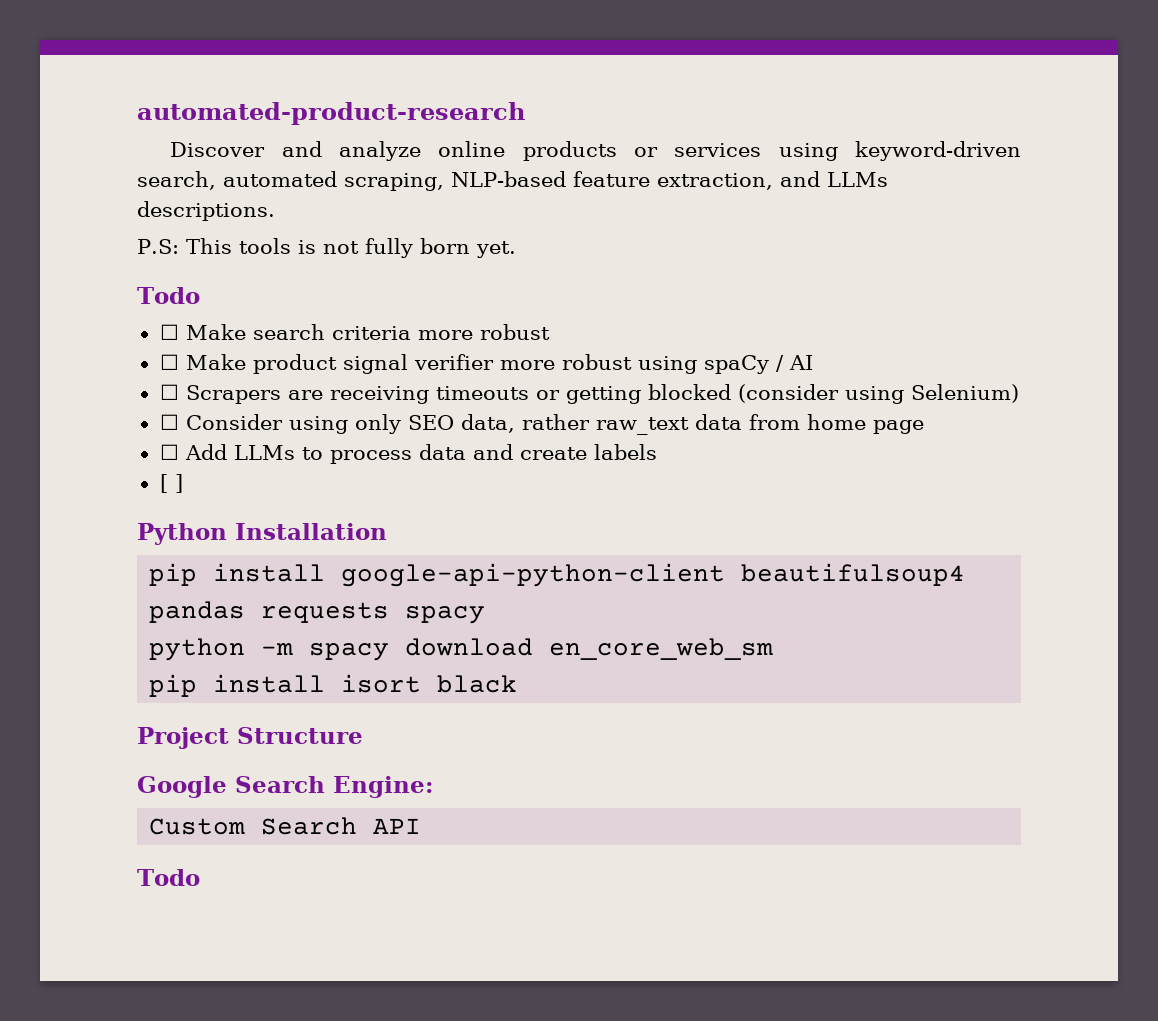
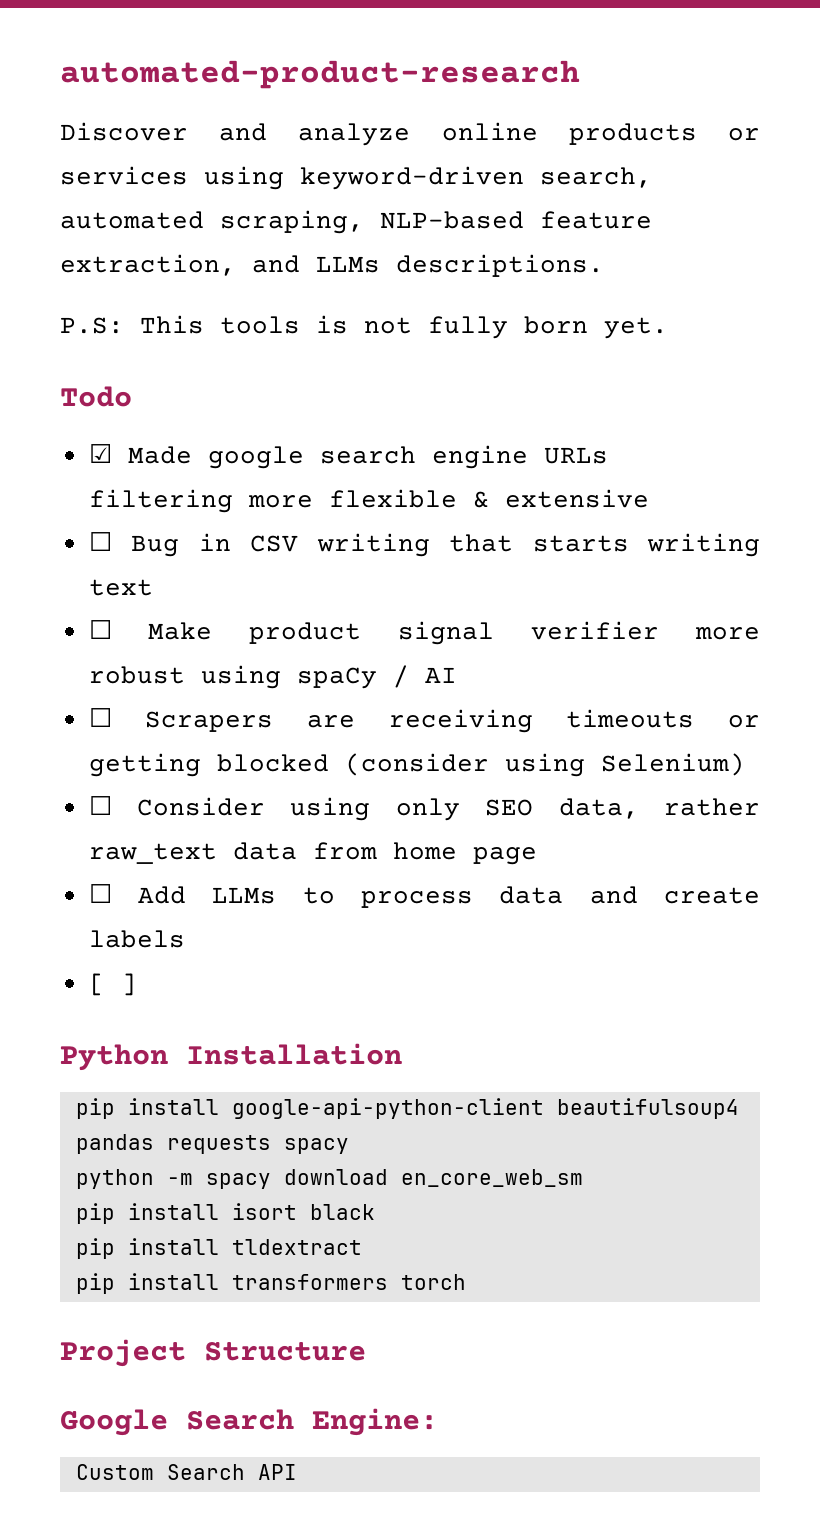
- ☐ Make search criteria more robust
+ ☑ Made google search engine URLs filtering more flexible & extensive
+ ☐ Bug in CSV writing that starts writing text
+ pip install tldextract
+ pip install transformers torch
  Custom Search API
- Todo

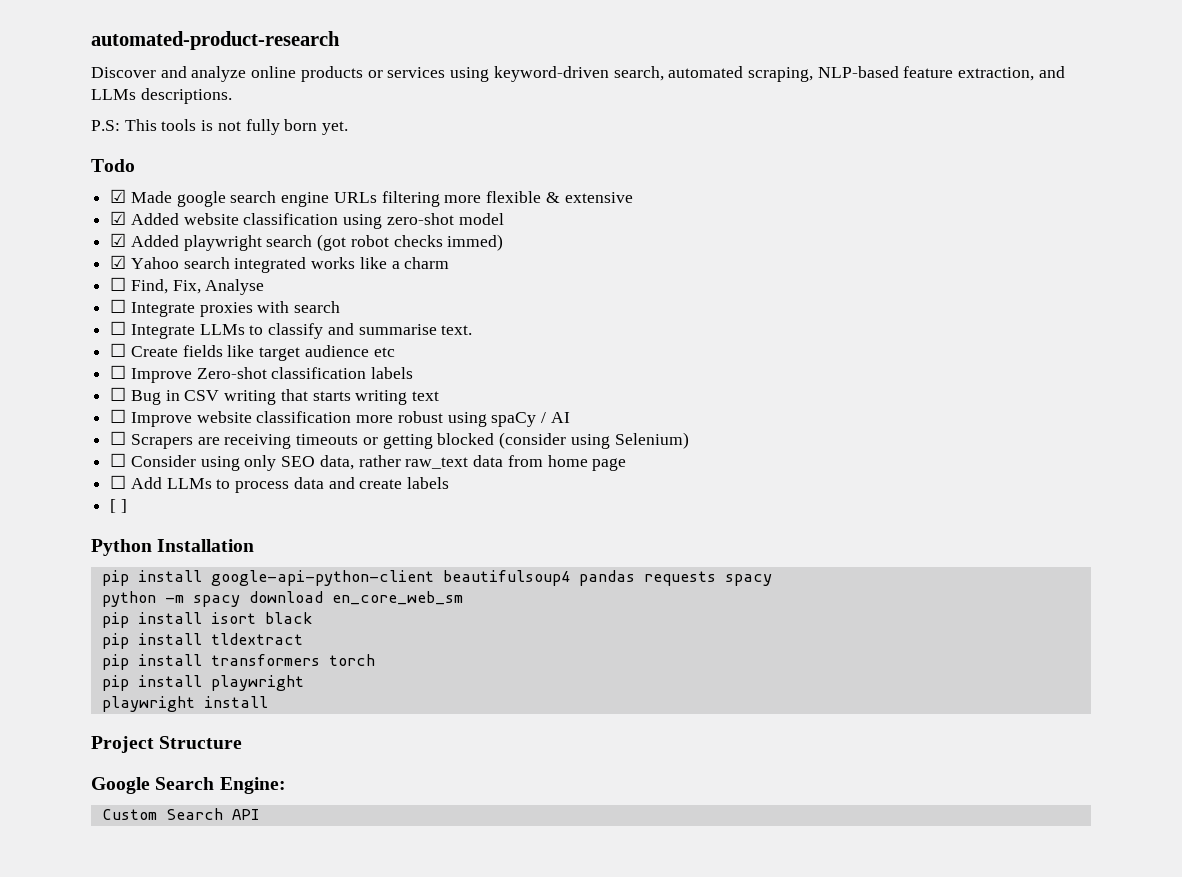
+ ☑ Added website classification using zero-shot model
+ ☑ Added playwright search (got robot checks immed)
+ ☑ Yahoo search integrated works like a charm
+ ☐ Find, Fix, Analyse
+ ☐ Integrate proxies with search
+ ☐ Integrate LLMs to classify and summarise text.
+ ☐ Create fields like target audience etc
+ ☐ Improve Zero-shot classification labels
- ☐ Make product signal verifier more robust using spaCy / AI
+ ☐ Improve website classification more robust using spaCy / AI
+ pip install playwright
+ playwright install

